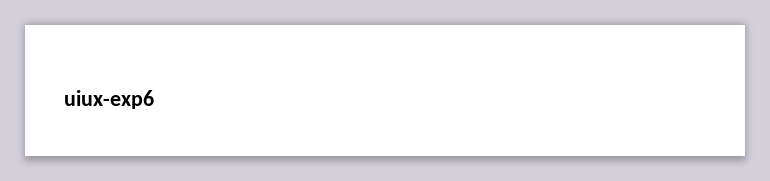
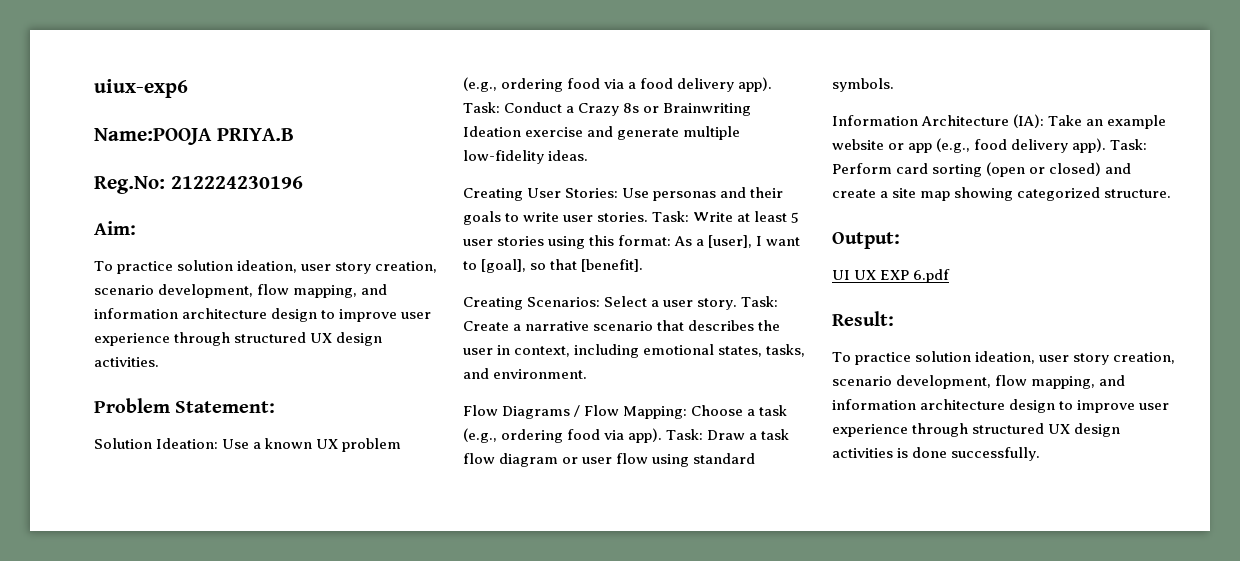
+ Name:POOJA PRIYA.B
+ Reg.No: 212224230196
+ Aim:
+ To practice solution ideation, user story creation, scenario development, flow mapping, and information architecture design to improve user experience through structured UX design activities.
+ Problem Statement:
+ Solution Ideation: Use a known UX problem (e.g., ordering food via a food delivery app). Task: Conduct a Crazy 8s or Brainwriting Ideation exercise and generate multiple low-fidelity ideas.
+ Creating User Stories: Use personas and their goals to write user stories. Task: Write at least 5 user stories using this format: As a [user], I want to [goal], so that [benefit].
+ Creating Scenarios: Select a user story. Task: Create a narrative scenario that describes the user in context, including emotional states, tasks, and environment.
+ Flow Diagrams / Flow Mapping: Choose a task (e.g., ordering food via app). Task: Draw a task flow diagram or user flow using standard symbols.
+ Information Architecture (IA): Take an example website or app (e.g., food delivery app). Task: Perform card sorting (open or closed) and create a site map showing categorized structure.
+ Output:
+ UI UX EXP 6.pdf
+ Result:
+ To practice solution ideation, user story creation, scenario development, flow mapping, and information architecture design to improve user experience through structured UX design activities is done successfully.

